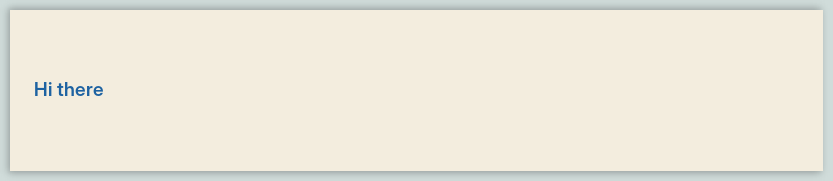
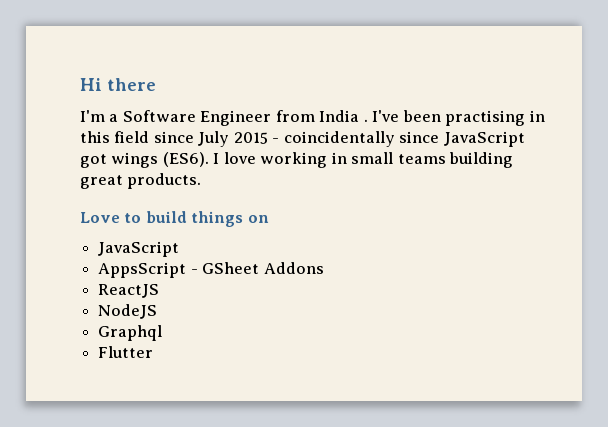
+ I'm a Software Engineer from India . I've been practising in this field since July 2015 - coincidentally since JavaScript got wings (ES6). I love working in small teams building great products.
+ Love to build things on
+ JavaScript
+ AppsScript - GSheet Addons
+ ReactJS
+ NodeJS
+ Graphql
+ Flutter

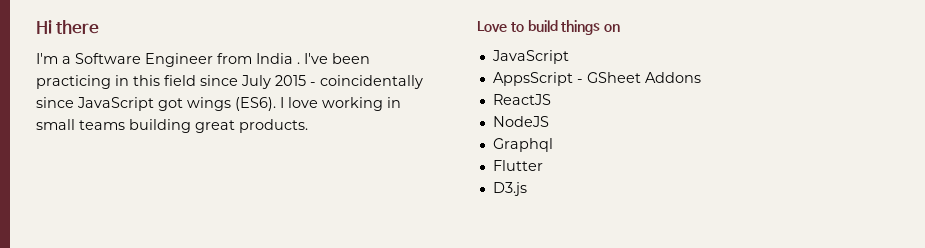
- I've been practising in this field since July 2015 - coincidentally since JavaScript got wings (ES6).
+ I've been practicing in this field since July 2015 - coincidentally since JavaScript got wings (ES6).
+ D3.js

